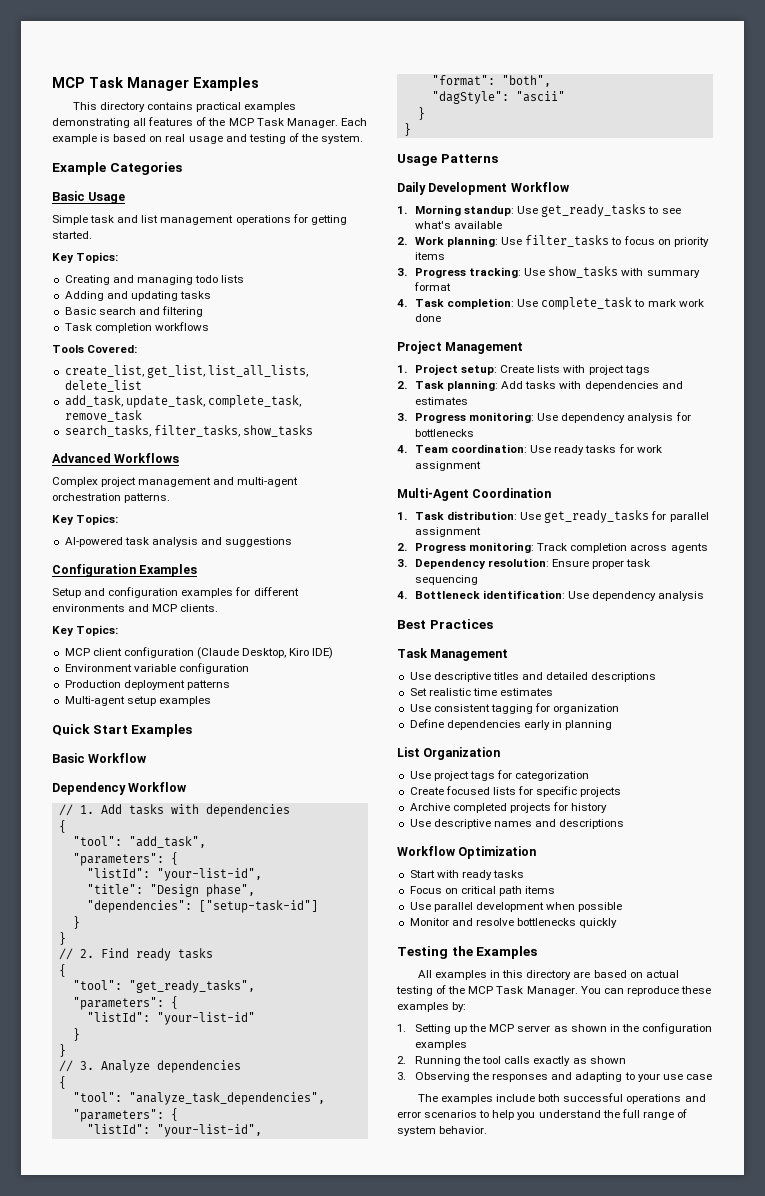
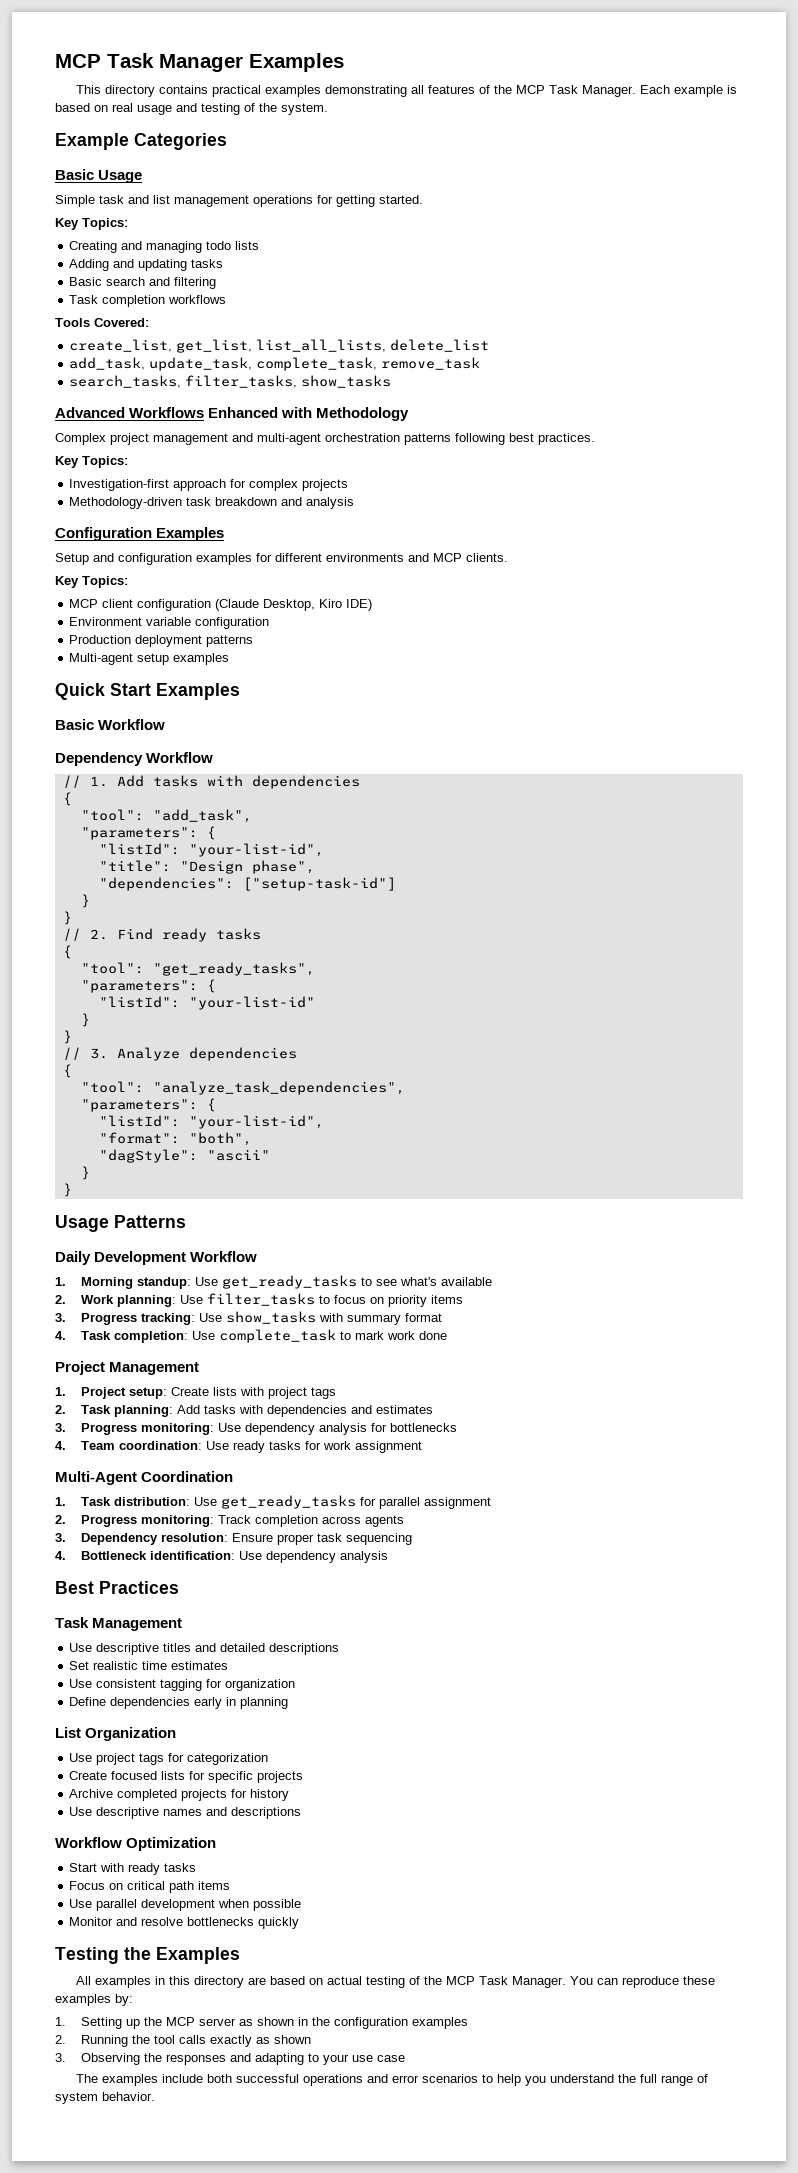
- Advanced Workflows
+ Advanced Workflows Enhanced with Methodology
- Complex project management and multi-agent orchestration patterns.
+ Complex project management and multi-agent orchestration patterns following best practices.
  Key Topics:
- AI-powered task analysis and suggestions
+ Investigation-first approach for complex projects
+ Methodology-driven task breakdown and analysis

